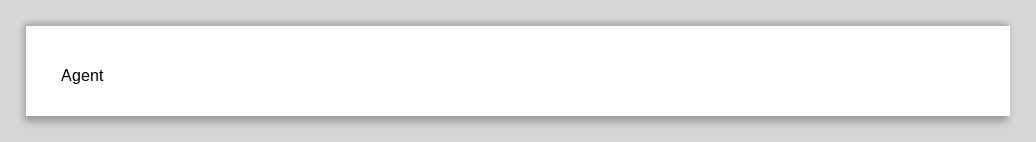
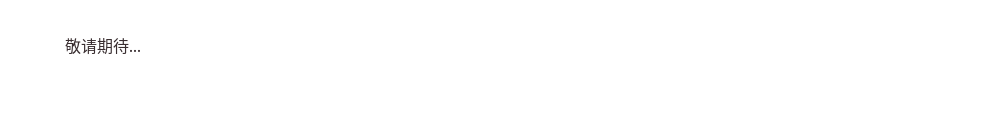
- Agent
+ 敬请期待...

